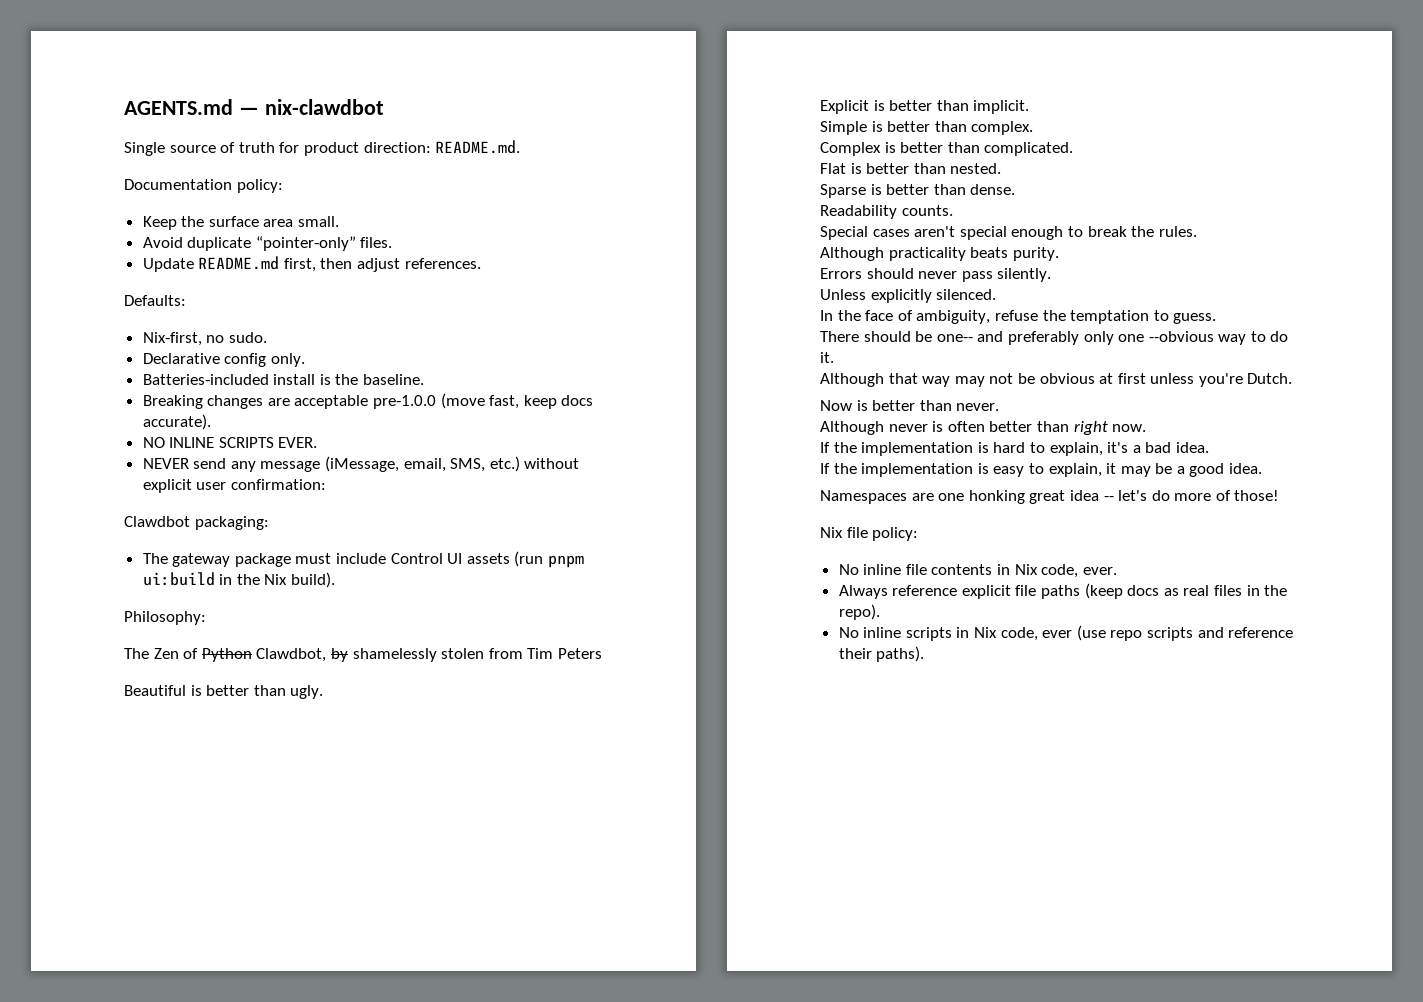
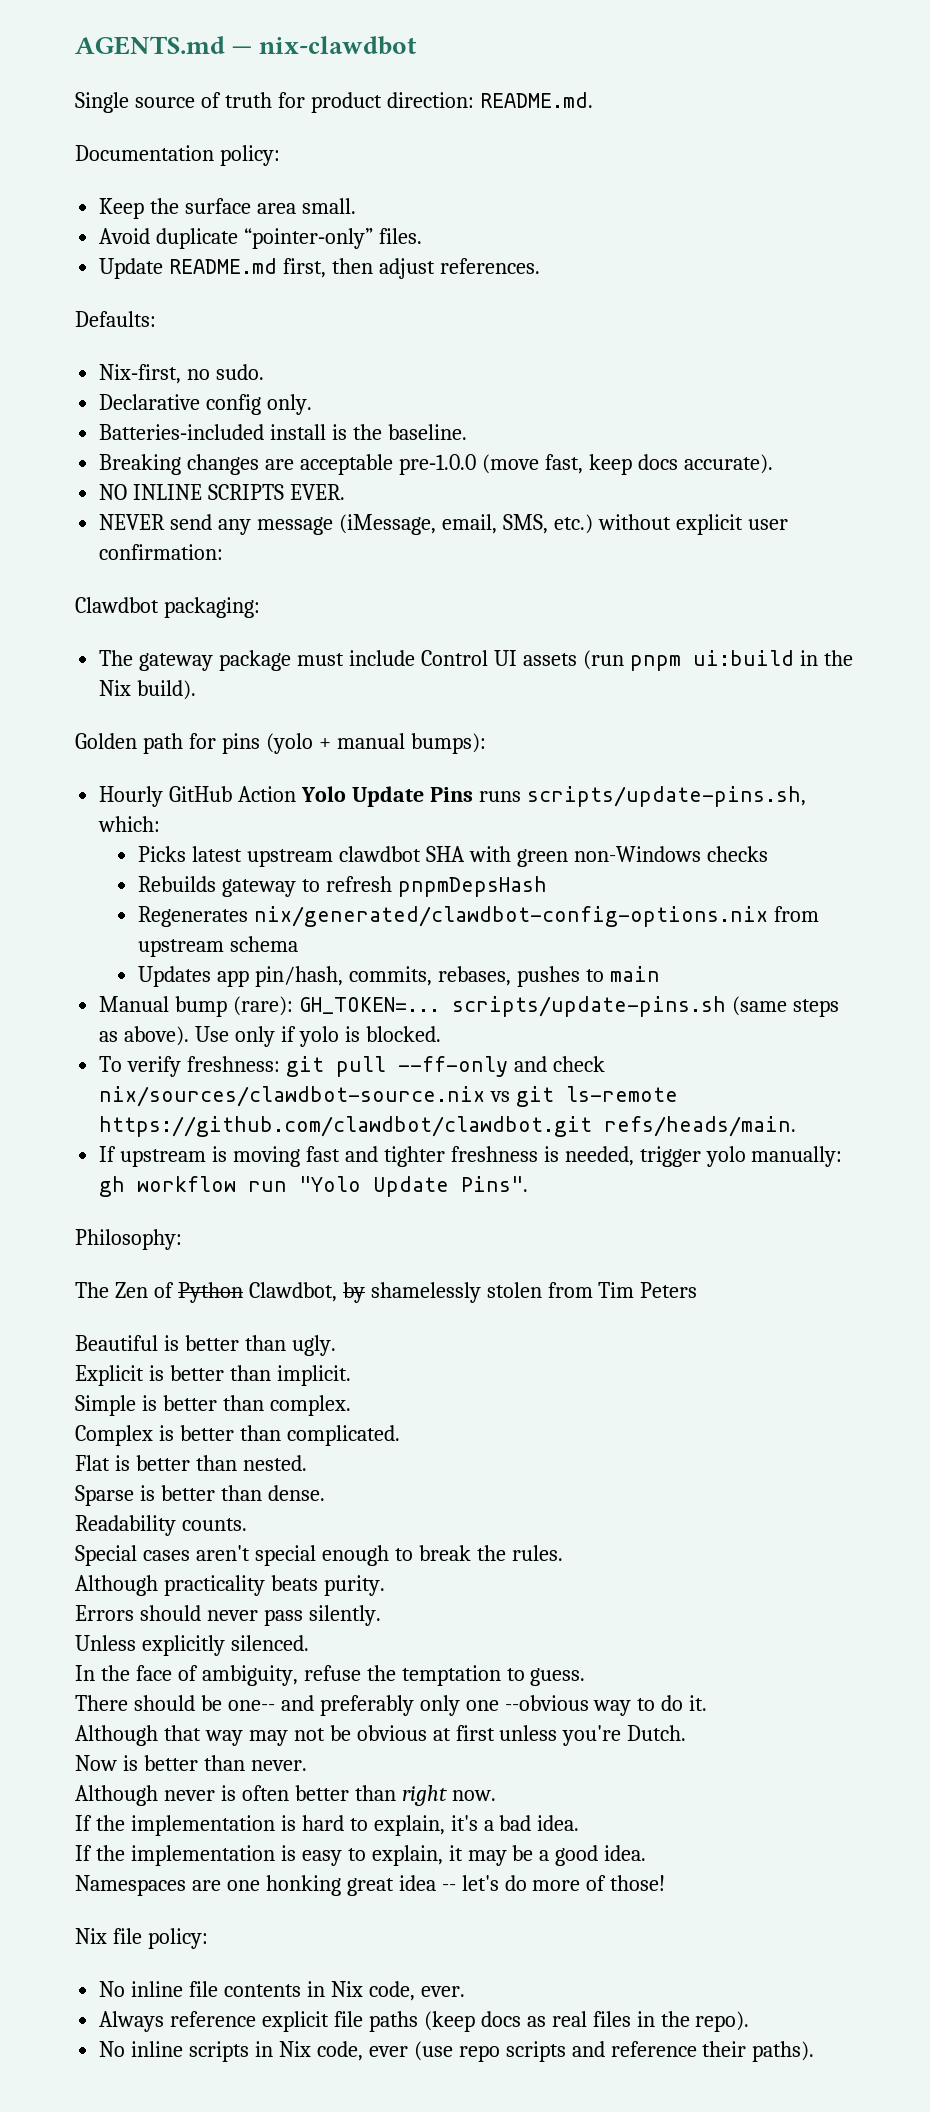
+ Golden path for pins (yolo + manual bumps):
+ Hourly GitHub Action Yolo Update Pins runs scripts/update-pins.sh, which:
+ Picks latest upstream clawdbot SHA with green non-Windows checks
+ Rebuilds gateway to refresh pnpmDepsHash
+ Regenerates nix/generated/clawdbot-config-options.nix from upstream schema
+ Updates app pin/hash, commits, rebases, pushes to main
+ Manual bump (rare): GH_TOKEN=... scripts/update-pins.sh (same steps as above). Use only if yolo is blocked.
+ To verify freshness: git pull --ff-only and check nix/sources/clawdbot-source.nix vs git ls-remote https://github.com/clawdbot/clawdbot.git refs/heads/main.
+ If upstream is moving fast and tighter freshness is needed, trigger yolo manually: gh workflow run "Yolo Update Pins".

